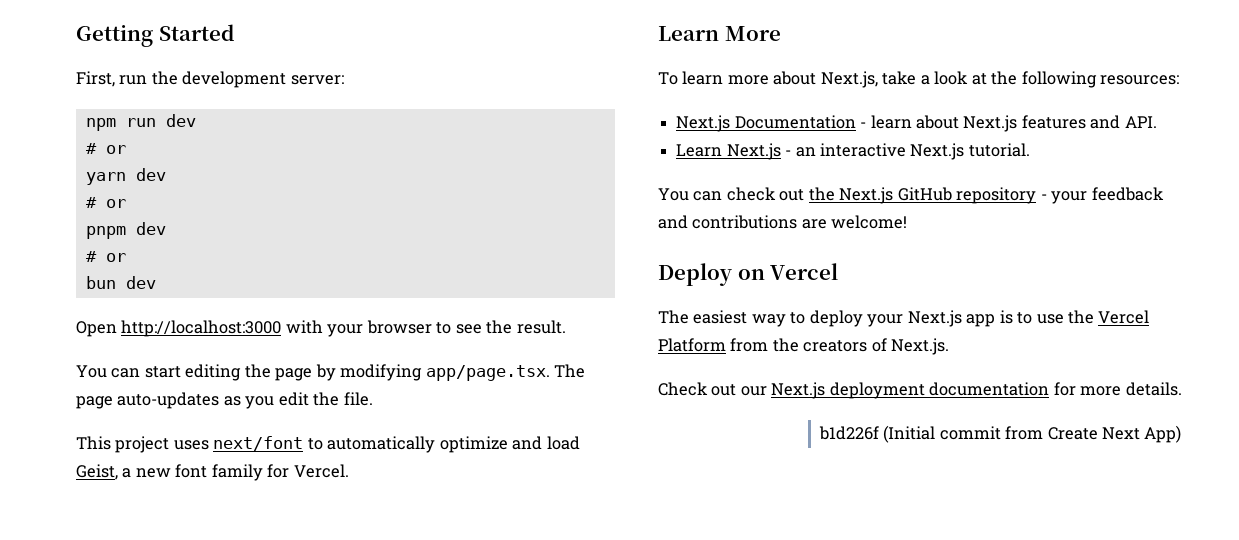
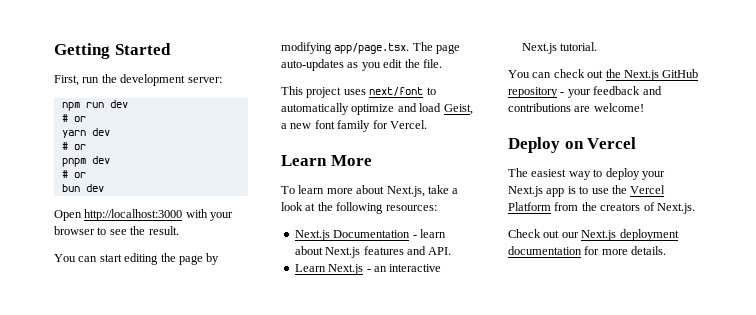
- b1d226f (Initial commit from Create Next App)

